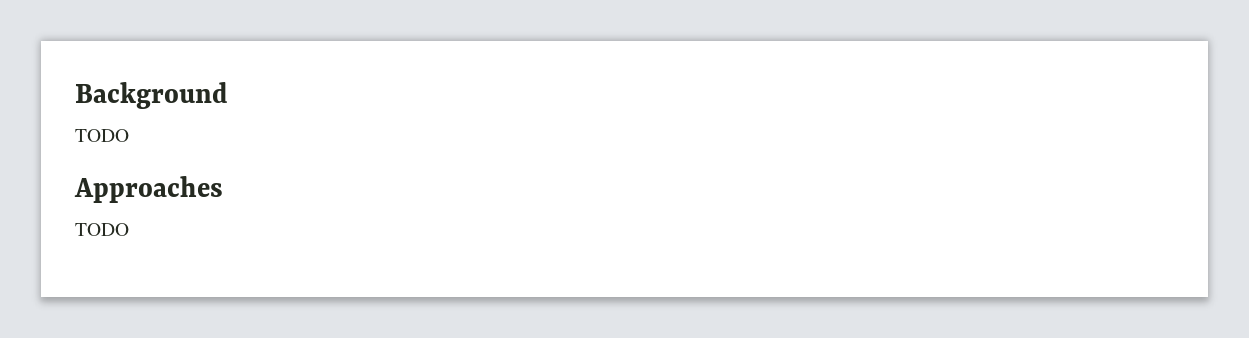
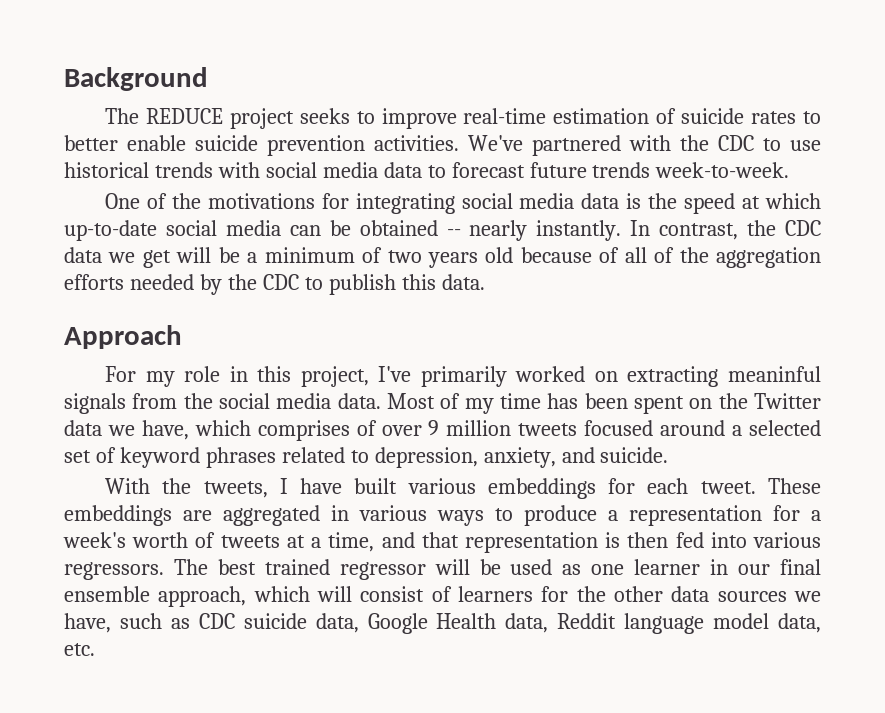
  Background
- TODO
- Approaches
- TODO
+ The REDUCE project seeks to improve real-time estimation of suicide rates to better enable suicide prevention activities. We've partnered with the CDC to use historical trends with social media data to forecast future trends week-to-week.
+ One of the motivations for integrating social media data is the speed at which up-to-date social media can be obtained -- nearly instantly. In contrast, the CDC data we get will be a minimum of two years old because of all of the aggregation efforts needed by the CDC to publish this data.
+ Approach
+ For my role in this project, I've primarily worked on extracting meaninful signals from the social media data. Most of my time has been spent on the Twitter data we have, which comprises of over 9 million tweets focused around a selected set of keyword phrases related to depression, anxiety, and suicide.
+ With the tweets, I have built various embeddings for each tweet. These embeddings are aggregated in various ways to produce a representation for a week's worth of tweets at a time, and that representation is then fed into various regressors. The best trained regressor will be used as one learner in our final ensemble approach, which will consist of learners for the other data sources we have, such as CDC suicide data, Google Health data, Reddit language model data, etc.

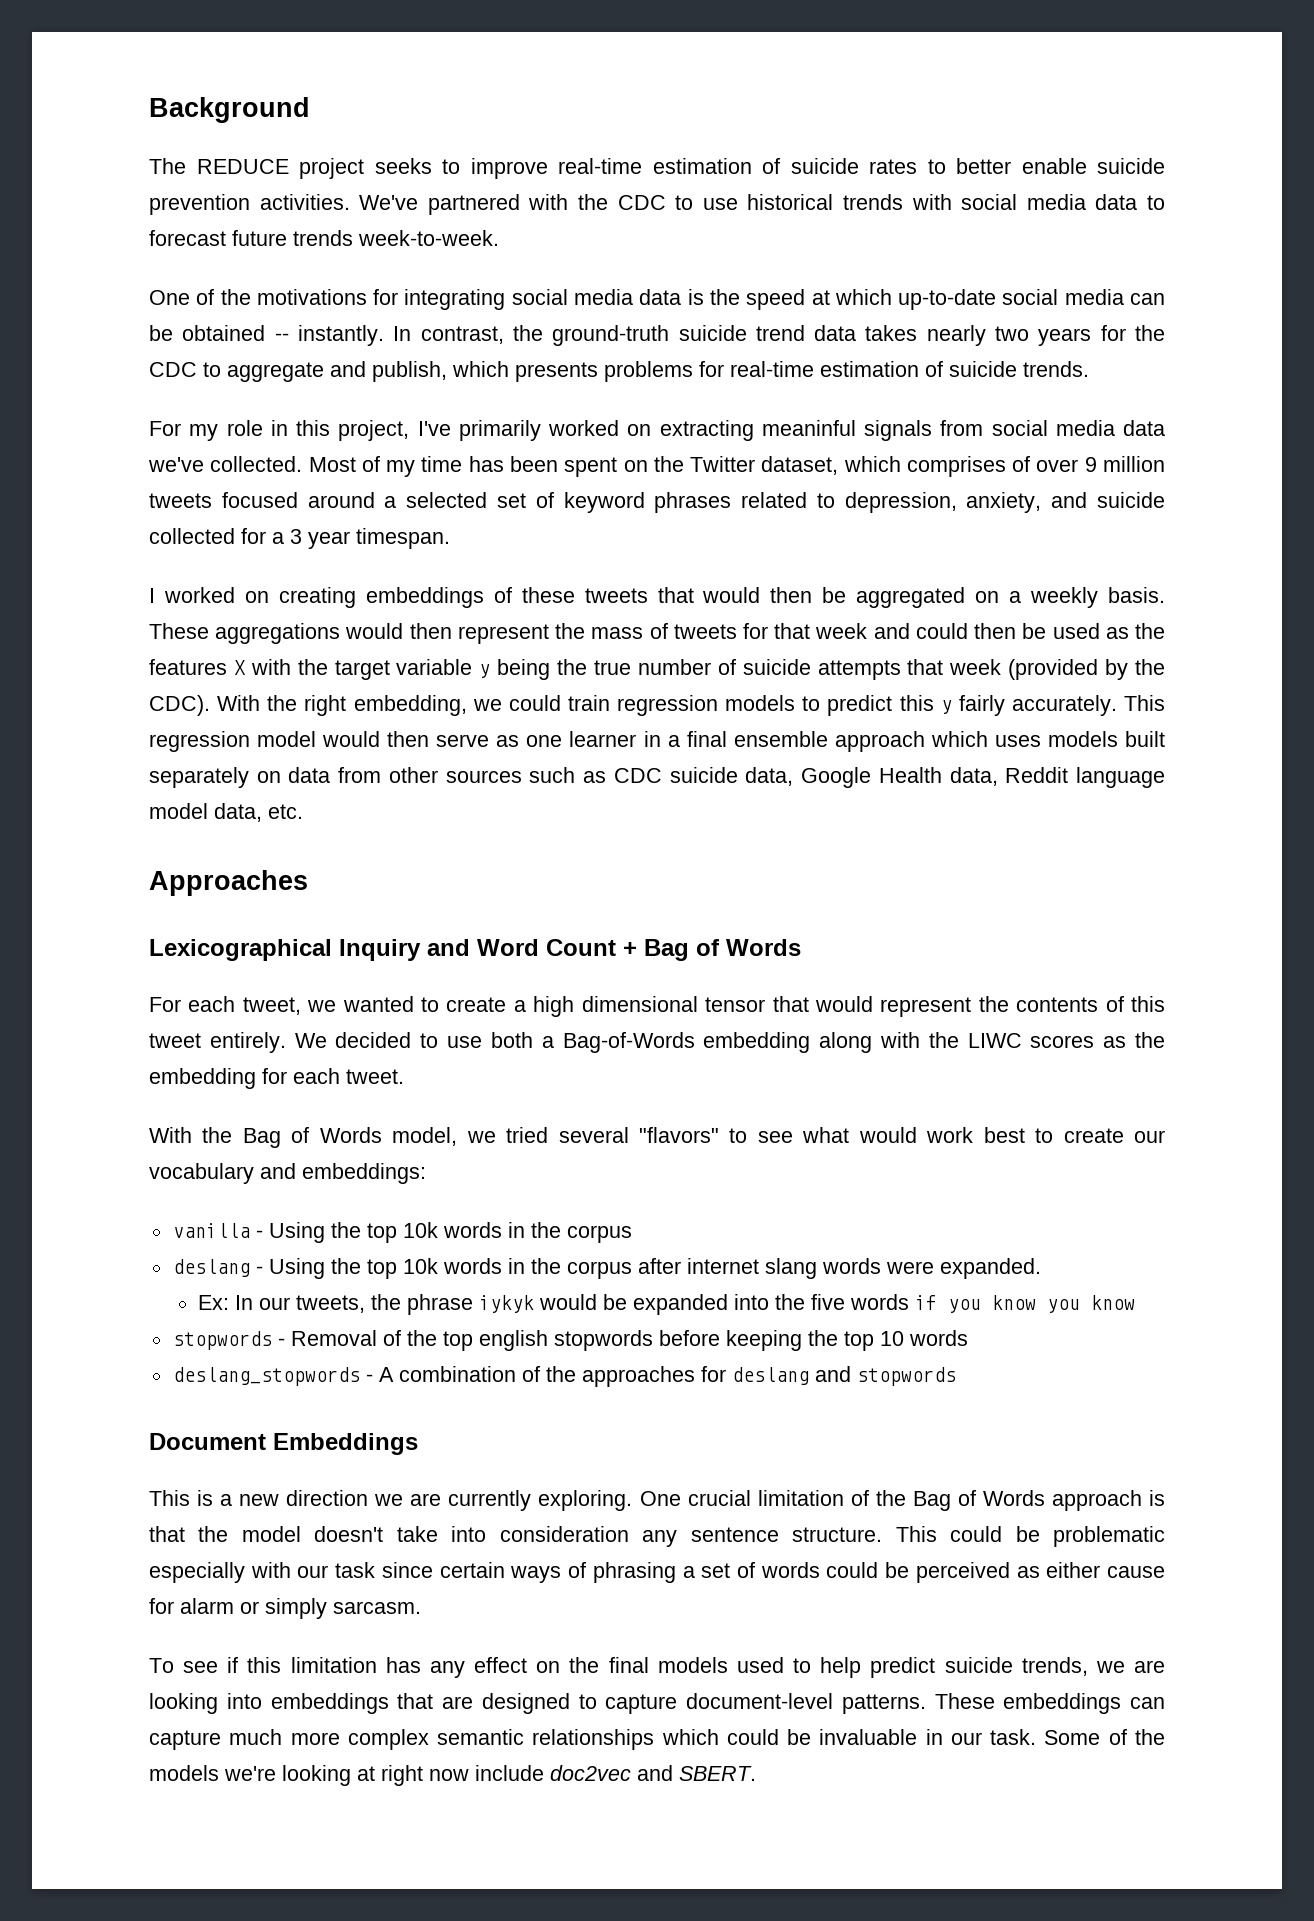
- One of the motivations for integrating social media data is the speed at which up-to-date social media can be obtained -- nearly instantly.
+ One of the motivations for integrating social media data is the speed at which up-to-date social media can be obtained -- instantly.
- In contrast, the CDC data we get will be a minimum of two years old because of all of the aggregation efforts needed by the CDC to publish this data.
- Approach
+ In contrast, the ground-truth suicide trend data takes nearly two years for the CDC to aggregate and publish, which presents problems for real-time estimation of suicide trends.
- For my role in this project, I've primarily worked on extracting meaninful signals from the social media data.
+ For my role in this project, I've primarily worked on extracting meaninful signals from social media data we've collected.
- Most of my time has been spent on the Twitter data we have, which comprises of over 9 million tweets focused around a selected set of keyword phrases related to depression, anxiety, and suicide.
- With the tweets, I have built various embeddings for each tweet. These embeddings are aggregated in various ways to produce a representation for a week's worth of tweets at a time, and that representation is then fed into various regressors. The best trained regressor will be used as one learner in our final ensemble approach, which will consist of learners for the other data sources we have, such as CDC suicide data, Google Health data, Reddit language model data, etc.
+ Most of my time has been spent on the Twitter dataset, which comprises of over 9 million tweets focused around a selected set of keyword phrases related to depression, anxiety, and suicide collected for a 3 year timespan.
+ I worked on creating embeddings of these tweets that would then be aggregated on a weekly basis. These aggregations would then represent the mass of tweets for that week and could then be used as the features X with the target variable y being the true number of suicide attempts that week (provided by the CDC). With the right embedding, we could train regression models to predict this y fairly accurately. This regression model would then serve as one learner in a final ensemble approach which uses models built separately on data from other sources such as CDC suicide data, Google Health data, Reddit language model data, etc.
+ Approaches
+ Lexicographical Inquiry and Word Count + Bag of Words
+ For each tweet, we wanted to create a high dimensional tensor that would represent the contents of this tweet entirely. We decided to use both a Bag-of-Words embedding along with the LIWC scores as the embedding for each tweet.
+ With the Bag of Words model, we tried several "flavors" to see what would work best to create our vocabulary and embeddings:
+ vanilla - Using the top 10k words in the corpus
+ deslang - Using the top 10k words in the corpus after internet slang words were expanded.
+ Ex: In our tweets, the phrase iykyk would be expanded into the five words if you know you know
+ stopwords - Removal of the top english stopwords before keeping the top 10 words
+ deslang_stopwords - A combination of the approaches for deslang and stopwords
+ Document Embeddings
+ This is a new direction we are currently exploring. One crucial limitation of the Bag of Words approach is that the model doesn't take into consideration any sentence structure. This could be problematic especially with our task since certain ways of phrasing a set of words could be perceived as either cause for alarm or simply sarcasm.
+ To see if this limitation has any effect on the final models used to help predict suicide trends, we are looking into embeddings that are designed to capture document-level patterns. These embeddings can capture much more complex semantic relationships which could be invaluable in our task. Some of the models we're looking at right now include doc2vec and SBERT.

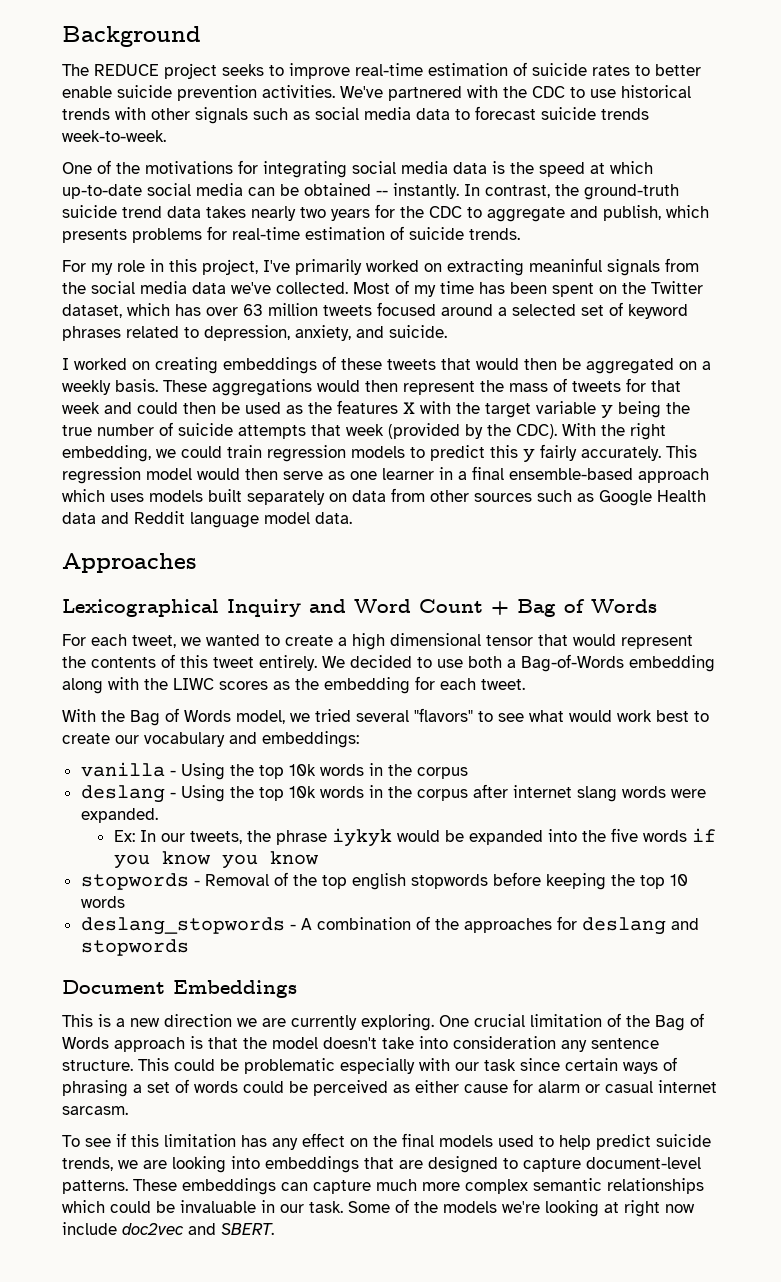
- We've partnered with the CDC to use historical trends with social media data to forecast future trends week-to-week.
+ We've partnered with the CDC to use historical trends with other signals such as social media data to forecast suicide trends week-to-week.
- For my role in this project, I've primarily worked on extracting meaninful signals from social media data we've collected.
+ For my role in this project, I've primarily worked on extracting meaninful signals from the social media data we've collected.
- Most of my time has been spent on the Twitter dataset, which comprises of over 9 million tweets focused around a selected set of keyword phrases related to depression, anxiety, and suicide collected for a 3 year timespan.
+ Most of my time has been spent on the Twitter dataset, which has over 63 million tweets focused around a selected set of keyword phrases related to depression, anxiety, and suicide.
- This regression model would then serve as one learner in a final ensemble approach which uses models built separately on data from other sources such as CDC suicide data, Google Health data, Reddit language model data, etc.
+ This regression model would then serve as one learner in a final ensemble-based approach which uses models built separately on data from other sources such as Google Health data and Reddit language model data.
- This could be problematic especially with our task since certain ways of phrasing a set of words could be perceived as either cause for alarm or simply sarcasm.
+ This could be problematic especially with our task since certain ways of phrasing a set of words could be perceived as either cause for alarm or casual internet sarcasm.

